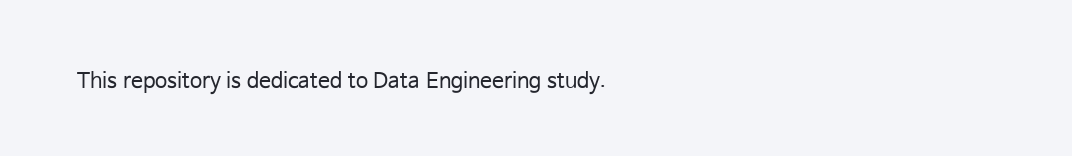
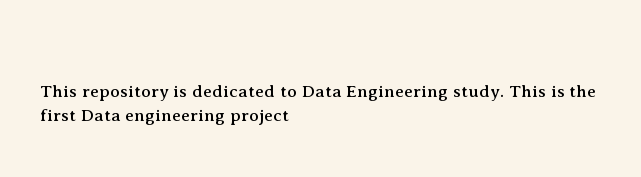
+ This is the first Data engineering project

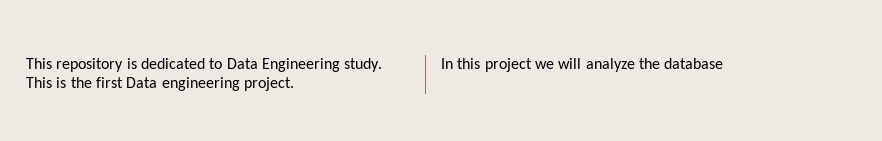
- This is the first Data engineering project
+ This is the first Data engineering project.
+ In this project we will analyze the database

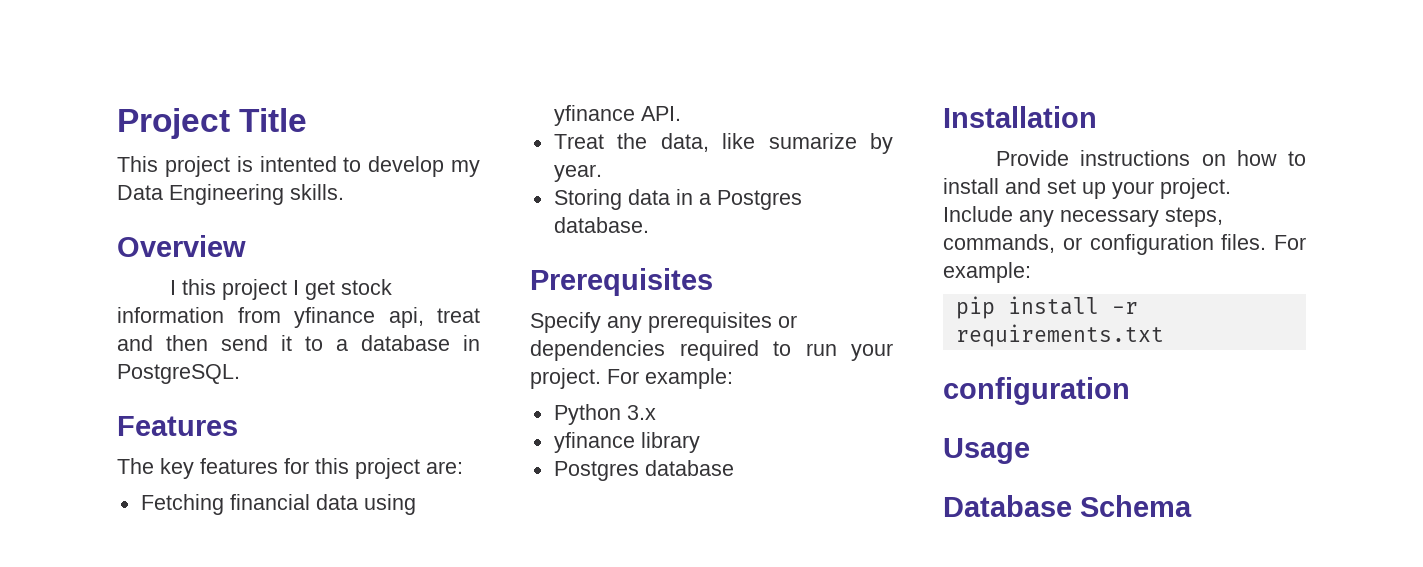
- This repository is dedicated to Data Engineering study. This is the first Data engineering project.
- In this project we will analyze the database
+ Project Title
+ This project is intented to develop my Data Engineering skills.
+ Overview
+ I this project I get stock information from yfinance api, treat and then send it to a database in PostgreSQL.
+ Features
+ The key features for this project are:
+ Fetching financial data using yfinance API.
+ Treat the data, like sumarize by year.
+ Storing data in a Postgres database.
+ Prerequisites
+ Specify any prerequisites or dependencies required to run your project. For example:
+ Python 3.x
+ yfinance library
+ Postgres database
+ Installation
+ Provide instructions on how to install and set up your project. Include any necessary steps, commands, or configuration files. For example:
+ pip install -r requirements.txt
+ configuration
+ Usage
+ Database Schema

